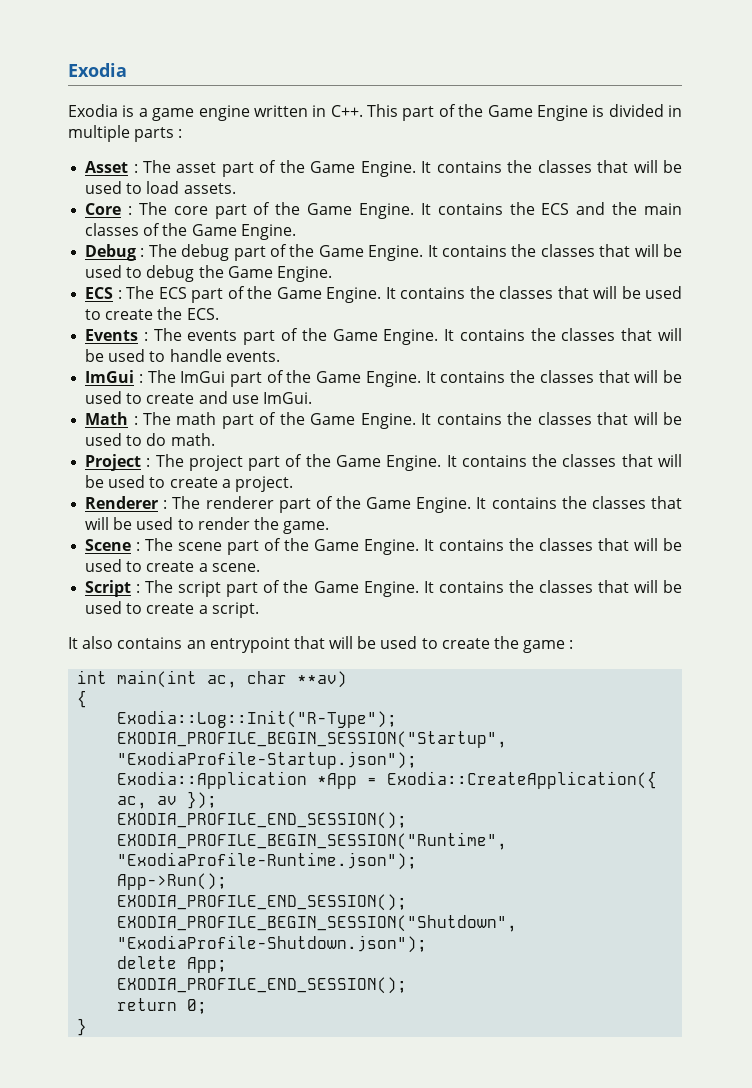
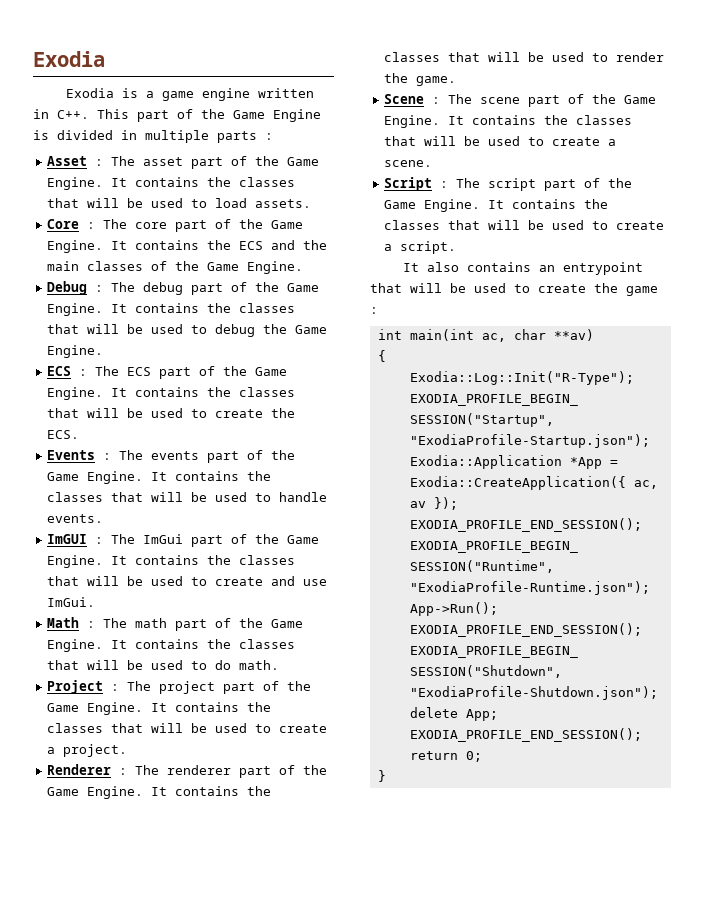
- ImGui : The ImGui part of the Game Engine.
+ ImGUI : The ImGui part of the Game Engine.

